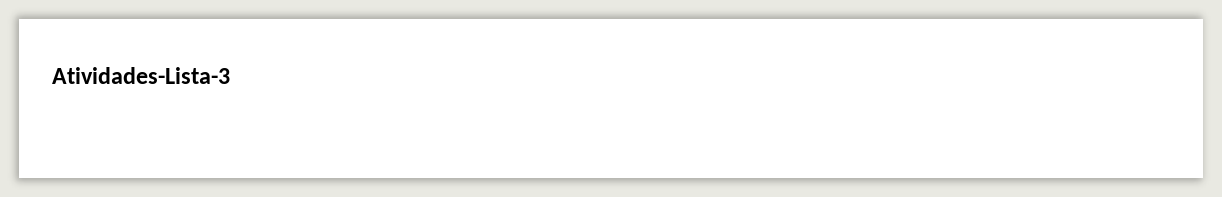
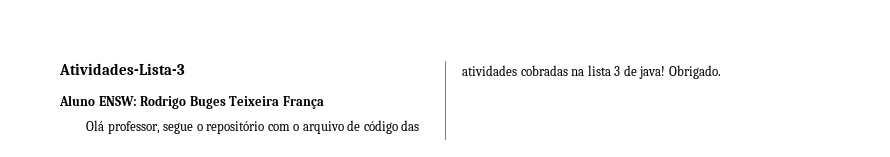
+ Aluno ENSW: Rodrigo Buges Teixeira França
+ Olá professor, segue o repositório com o arquivo de código das atividades cobradas na lista 3 de java! Obrigado.

